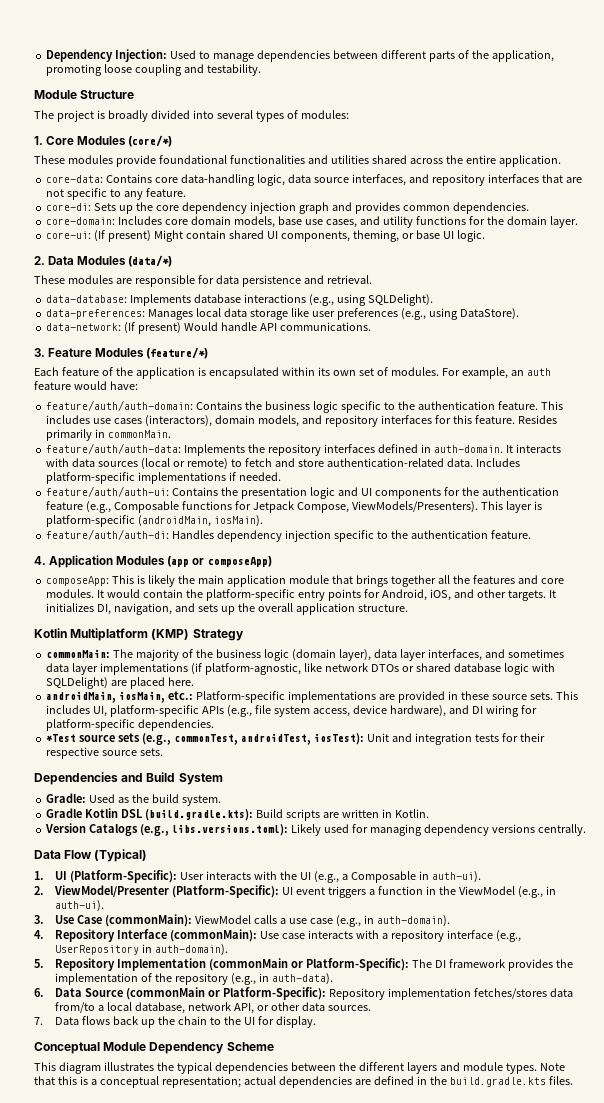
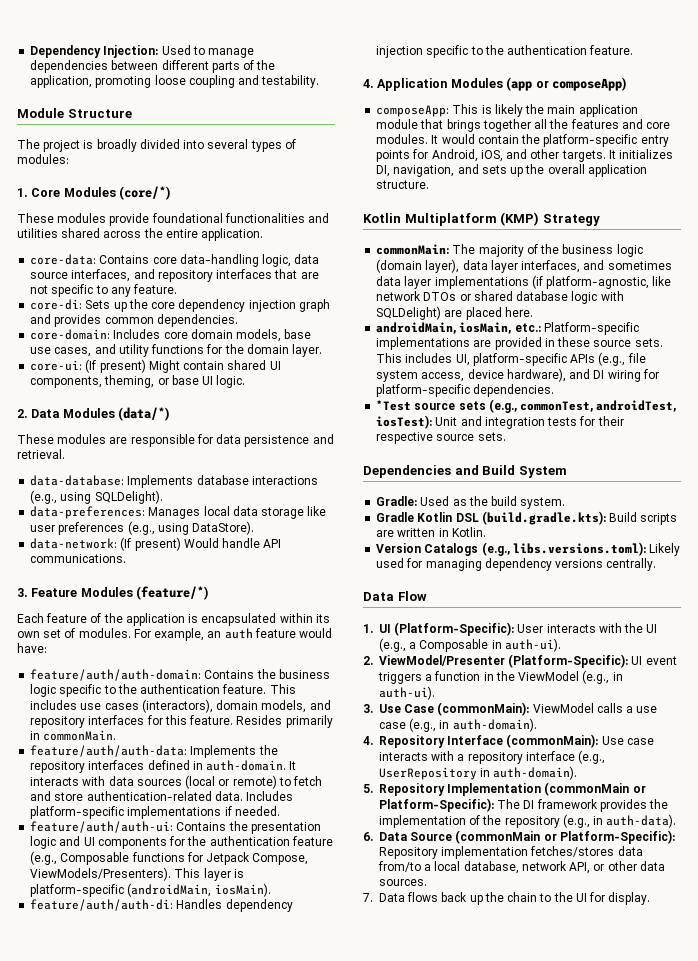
- Data Flow (Typical)
+ Data Flow
- Conceptual Module Dependency Scheme
- This diagram illustrates the typical dependencies between the different layers and module types. Note that this is a conceptual representation; actual dependencies are defined in the build.gradle.kts files.

